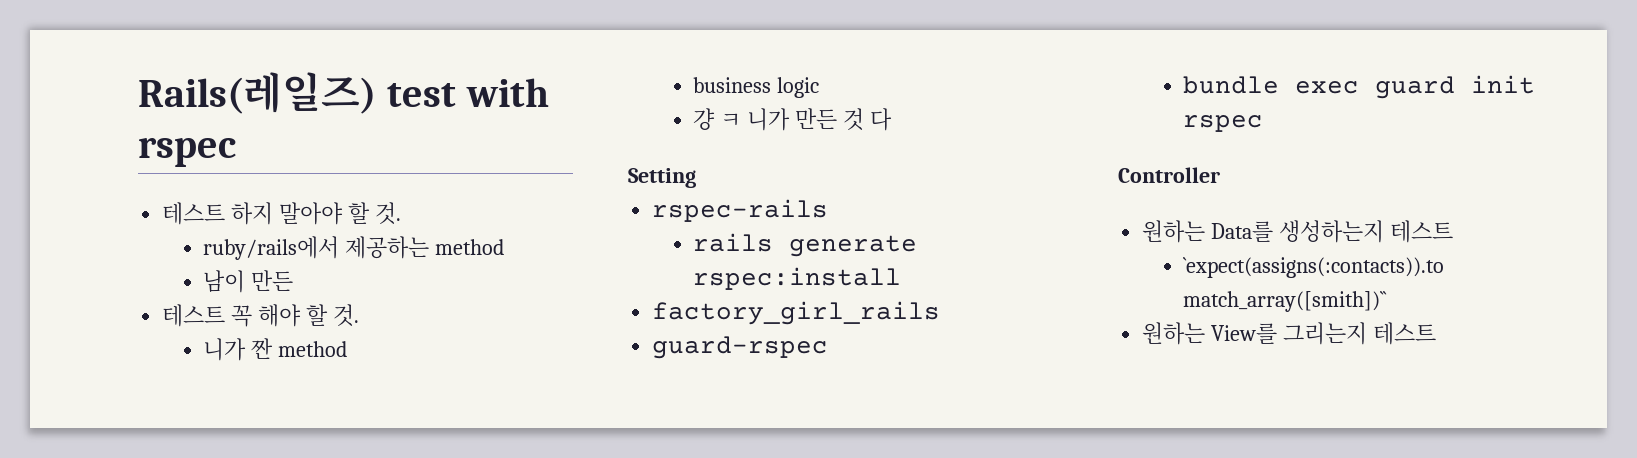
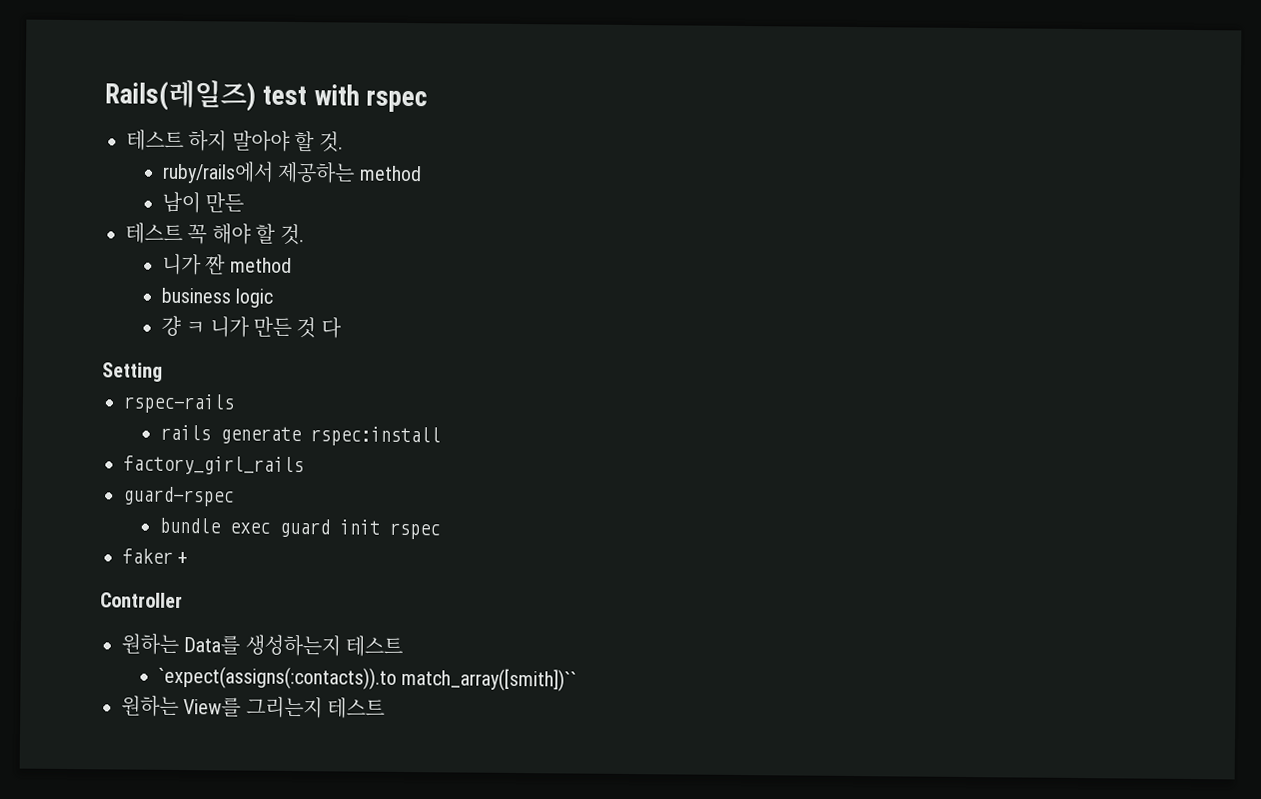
+ faker +

